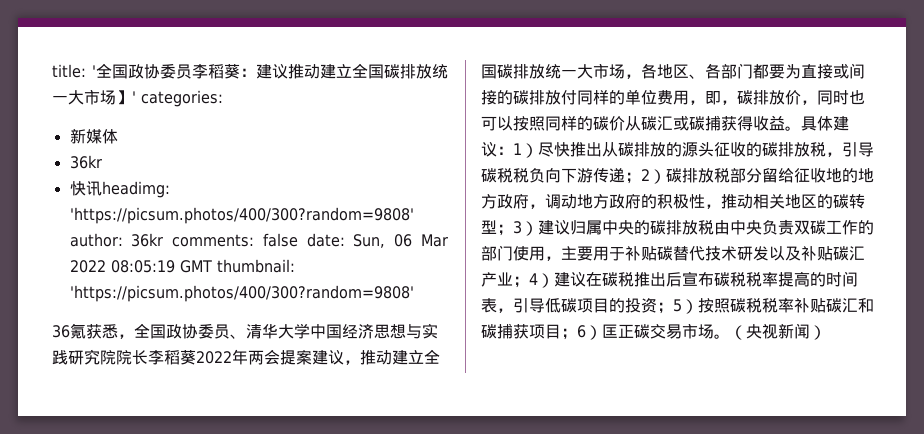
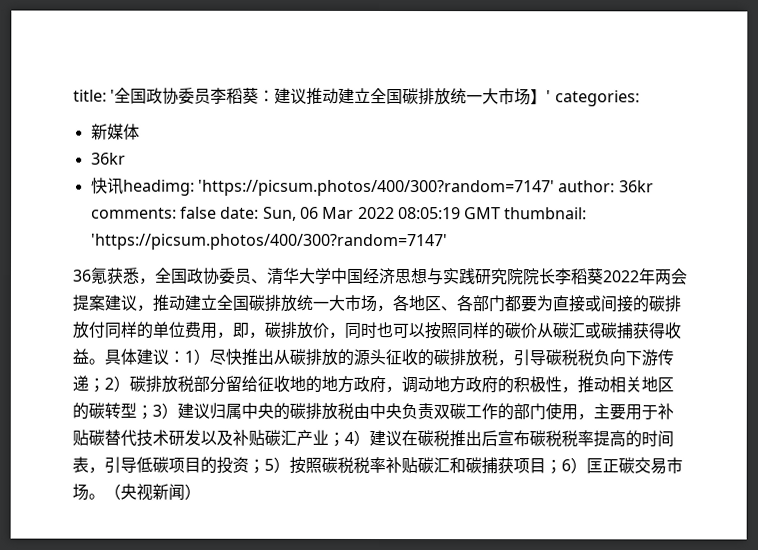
- 快讯headimg: 'https://picsum.photos/400/300?random=9808' author: 36kr comments: false date: Sun, 06 Mar 2022 08:05:19 GMT thumbnail: 'https://picsum.photos/400/300?random=9808'
+ 快讯headimg: 'https://picsum.photos/400/300?random=7147' author: 36kr comments: false date: Sun, 06 Mar 2022 08:05:19 GMT thumbnail: 'https://picsum.photos/400/300?random=7147'

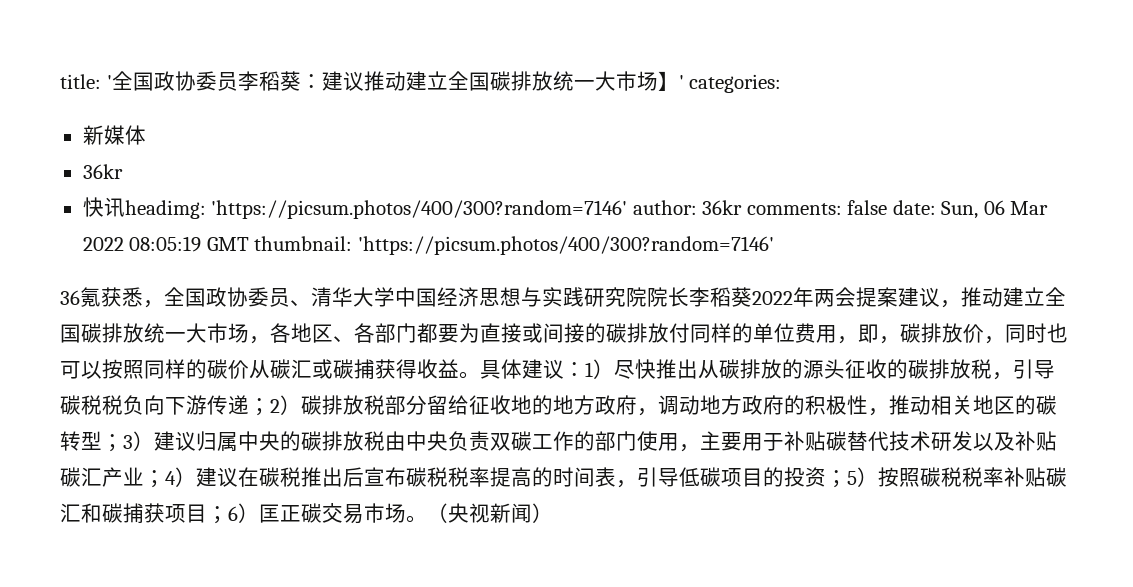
- 快讯headimg: 'https://picsum.photos/400/300?random=7147' author: 36kr comments: false date: Sun, 06 Mar 2022 08:05:19 GMT thumbnail: 'https://picsum.photos/400/300?random=7147'
+ 快讯headimg: 'https://picsum.photos/400/300?random=7146' author: 36kr comments: false date: Sun, 06 Mar 2022 08:05:19 GMT thumbnail: 'https://picsum.photos/400/300?random=7146'

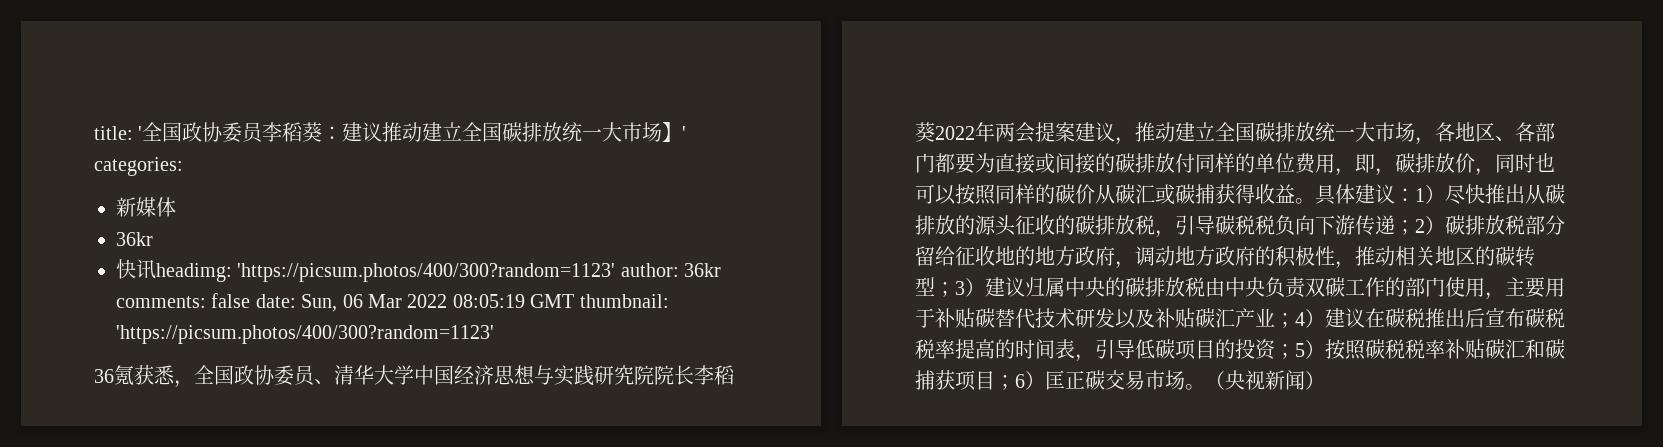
- 快讯headimg: 'https://picsum.photos/400/300?random=7146' author: 36kr comments: false date: Sun, 06 Mar 2022 08:05:19 GMT thumbnail: 'https://picsum.photos/400/300?random=7146'
+ 快讯headimg: 'https://picsum.photos/400/300?random=1123' author: 36kr comments: false date: Sun, 06 Mar 2022 08:05:19 GMT thumbnail: 'https://picsum.photos/400/300?random=1123'

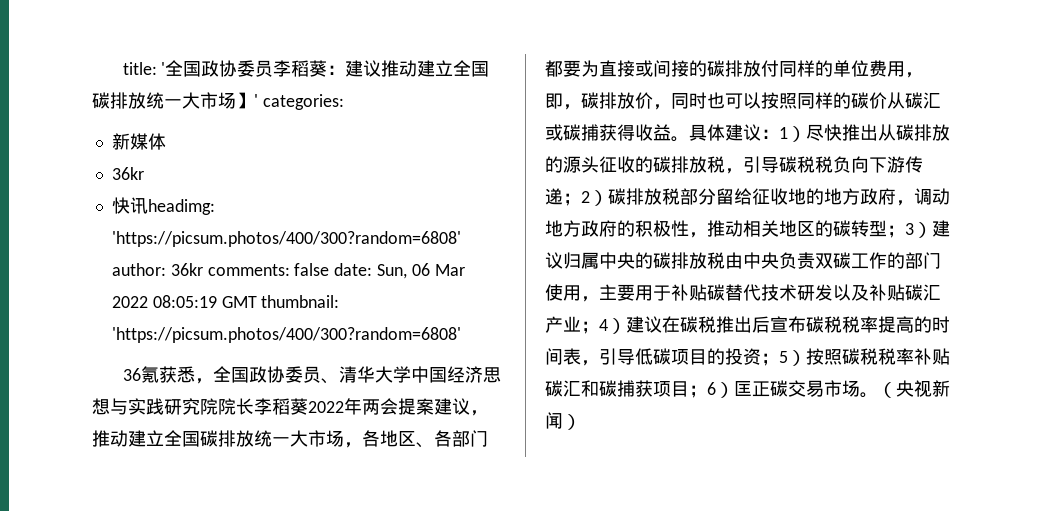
- 快讯headimg: 'https://picsum.photos/400/300?random=1123' author: 36kr comments: false date: Sun, 06 Mar 2022 08:05:19 GMT thumbnail: 'https://picsum.photos/400/300?random=1123'
+ 快讯headimg: 'https://picsum.photos/400/300?random=6808' author: 36kr comments: false date: Sun, 06 Mar 2022 08:05:19 GMT thumbnail: 'https://picsum.photos/400/300?random=6808'

